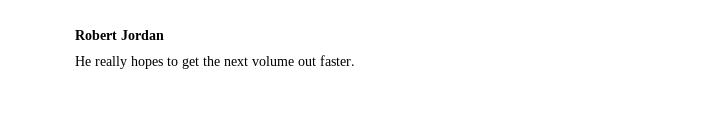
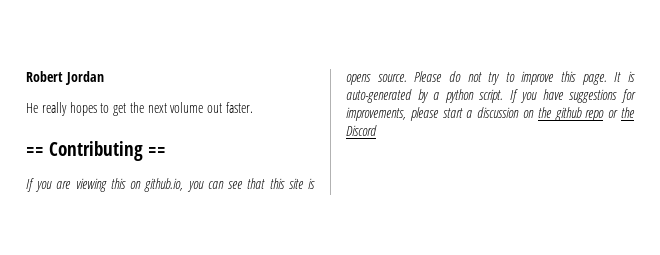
+ == Contributing ==
+ If you are viewing this on github.io, you can see that this site is opens source. Please do not try to improve this page. It is auto-generated by a python script. If you have suggestions for improvements, please start a discussion on the github repo or the Discord

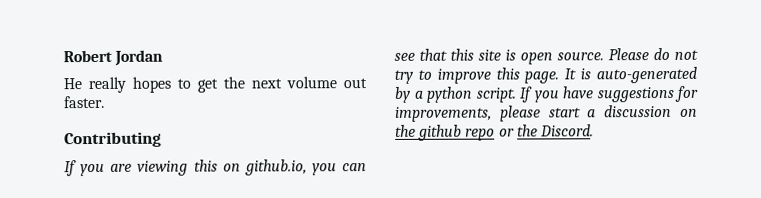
- == Contributing ==
+ Contributing
- If you are viewing this on github.io, you can see that this site is opens source.
+ If you are viewing this on github.io, you can see that this site is open source.
- If you have suggestions for improvements, please start a discussion on the github repo or the Discord
+ If you have suggestions for improvements, please start a discussion on the github repo or the Discord.

